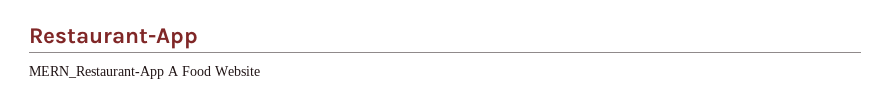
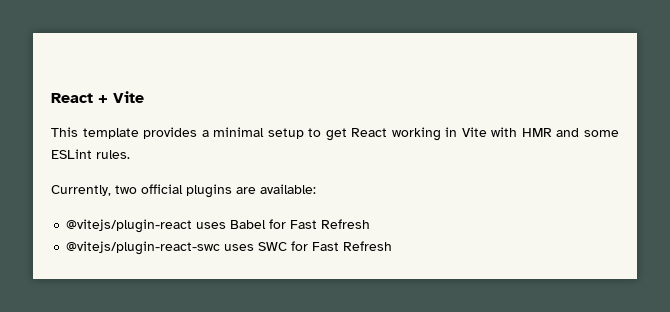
- Restaurant-App
- MERN_Restaurant-App A Food Website
+ React + Vite
+ This template provides a minimal setup to get React working in Vite with HMR and some ESLint rules.
+ Currently, two official plugins are available:
+ @vitejs/plugin-react uses Babel for Fast Refresh
+ @vitejs/plugin-react-swc uses SWC for Fast Refresh

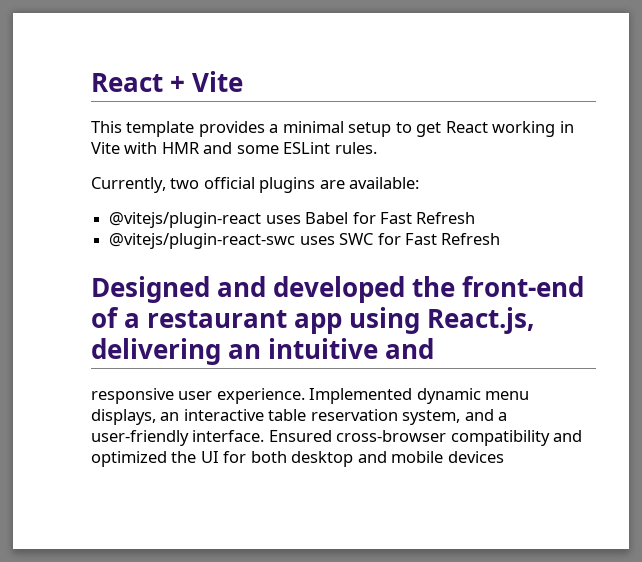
+ Designed and developed the front-end of a restaurant app using React.js, delivering an intuitive and
+ responsive user experience. Implemented dynamic menu displays, an interactive table reservation system, and a user-friendly interface. Ensured cross-browser compatibility and optimized the UI for both desktop and mobile devices

